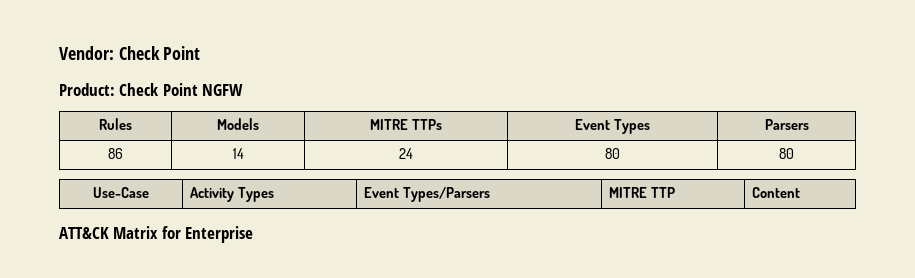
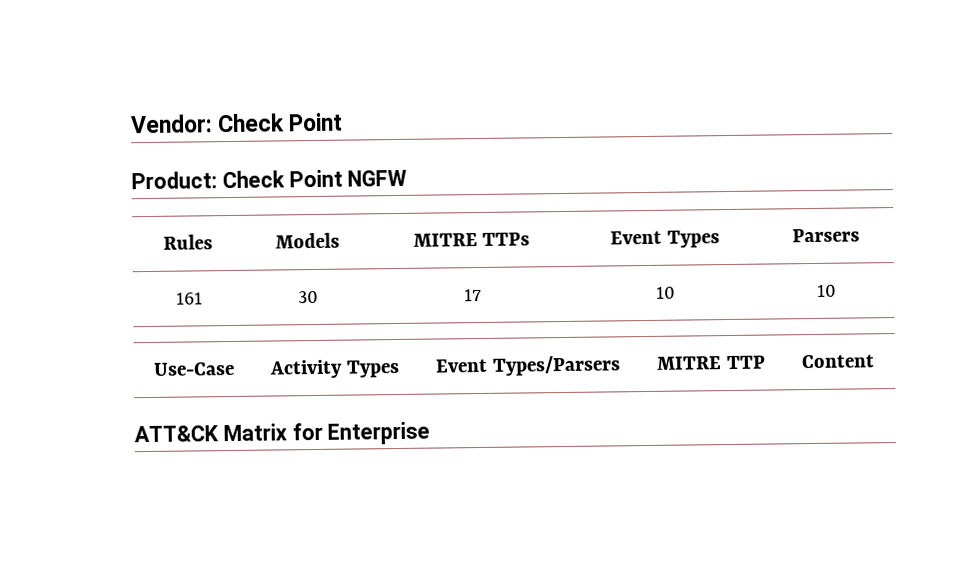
- 86 | 14 | 24 | 80 | 80
+ 161 | 30 | 17 | 10 | 10

